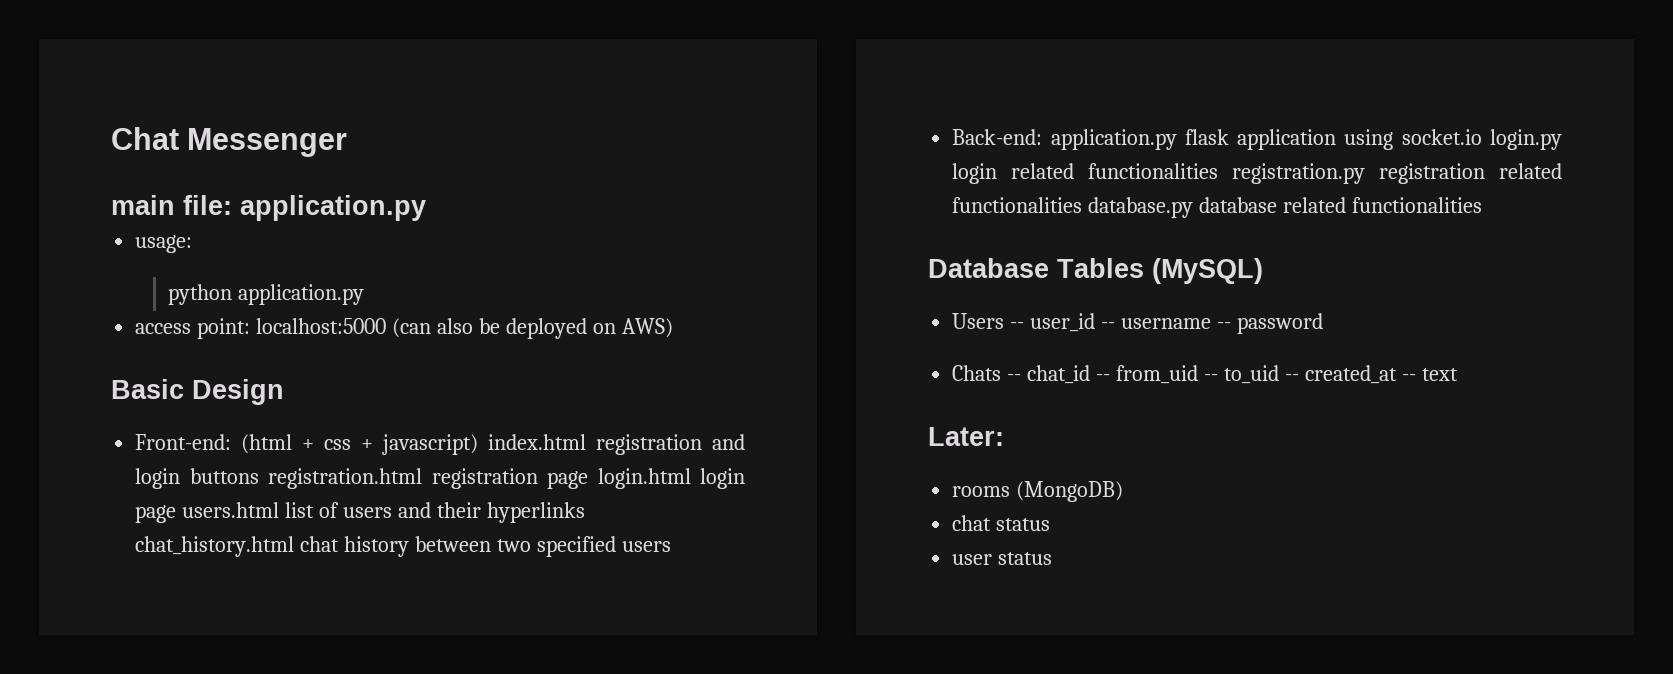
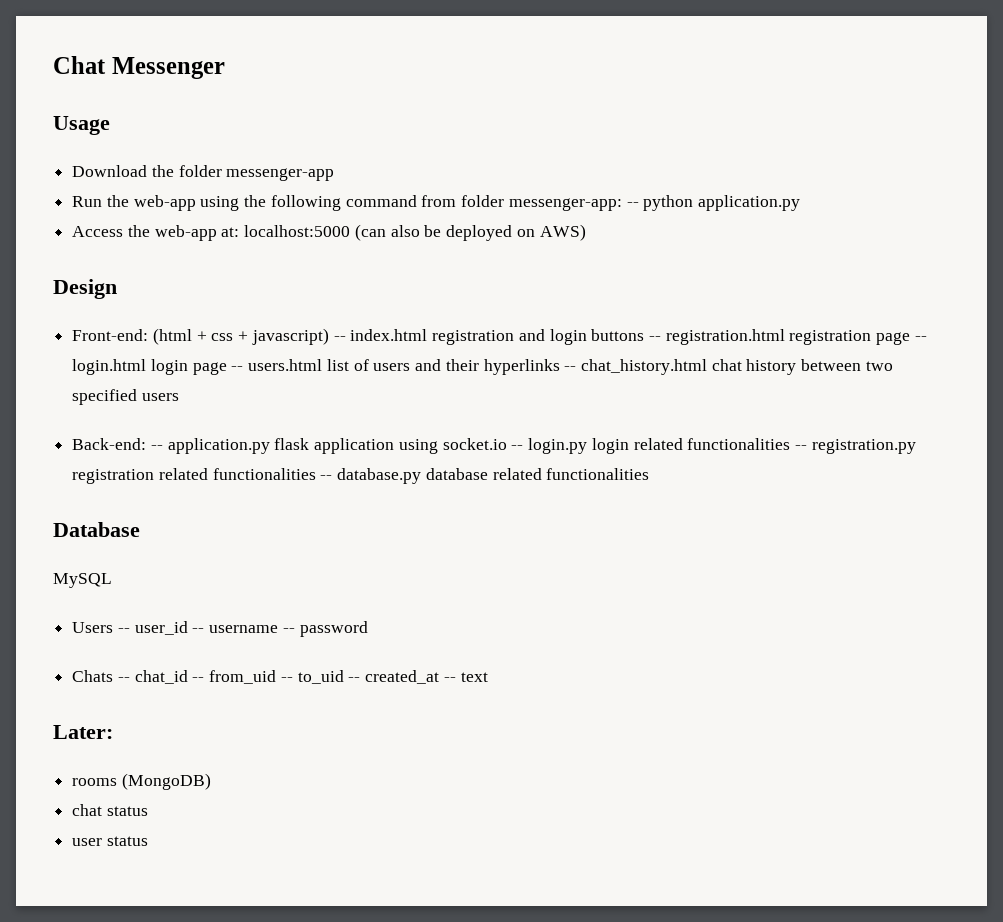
- main file: application.py
- usage:
- python application.py
- access point: localhost:5000 (can also be deployed on AWS)
+ Usage
+ Download the folder messenger-app
+ Run the web-app using the following command from folder messenger-app: -- python application.py
+ Access the web-app at: localhost:5000 (can also be deployed on AWS)
- Basic Design
+ Design
- Front-end: (html + css + javascript) index.html registration and login buttons registration.html registration page login.html login page users.html list of users and their hyperlinks chat_history.html chat history between two specified users
+ Front-end: (html + css + javascript) -- index.html registration and login buttons -- registration.html registration page -- login.html login page -- users.html list of users and their hyperlinks -- chat_history.html chat history between two specified users
- Back-end: application.py flask application using socket.io login.py login related functionalities registration.py registration related functionalities database.py database related functionalities
+ Back-end: -- application.py flask application using socket.io -- login.py login related functionalities -- registration.py registration related functionalities -- database.py database related functionalities
- Database Tables (MySQL)
+ Database
+ MySQL

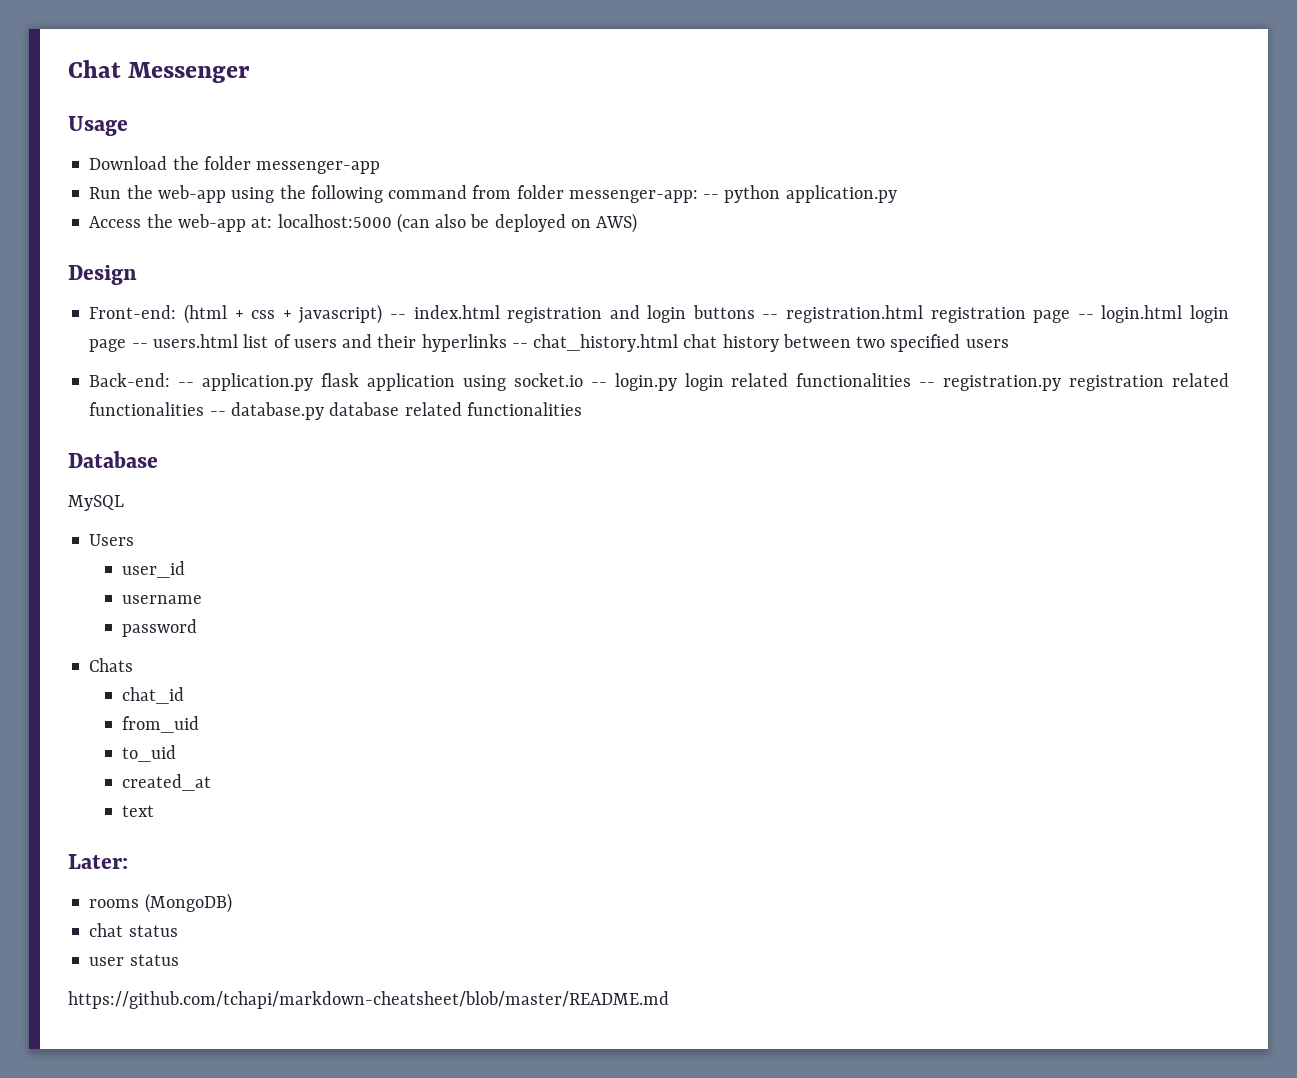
- Users -- user_id -- username -- password
+ Users
+ user_id
+ username
+ password
- Chats -- chat_id -- from_uid -- to_uid -- created_at -- text
+ Chats
+ chat_id
+ from_uid
+ to_uid
+ created_at
+ text
+ https://github.com/tchapi/markdown-cheatsheet/blob/master/README.md

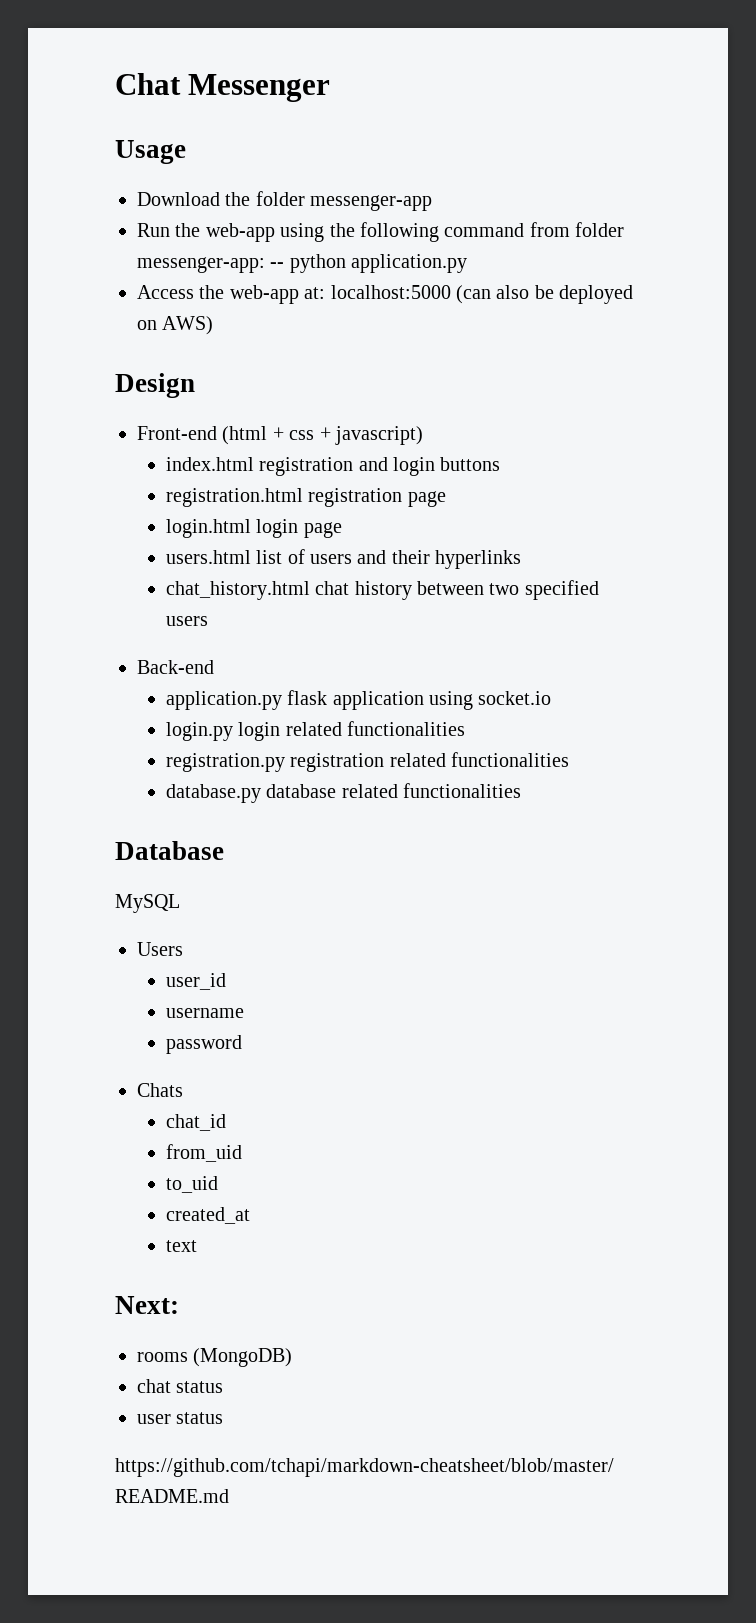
- Front-end: (html + css + javascript) -- index.html registration and login buttons -- registration.html registration page -- login.html login page -- users.html list of users and their hyperlinks -- chat_history.html chat history between two specified users
+ Front-end (html + css + javascript)
+ index.html registration and login buttons
+ registration.html registration page
+ login.html login page
+ users.html list of users and their hyperlinks
+ chat_history.html chat history between two specified users
- Back-end: -- application.py flask application using socket.io -- login.py login related functionalities -- registration.py registration related functionalities -- database.py database related functionalities
+ Back-end
+ application.py flask application using socket.io
+ login.py login related functionalities
+ registration.py registration related functionalities
+ database.py database related functionalities
- Later:
+ Next:

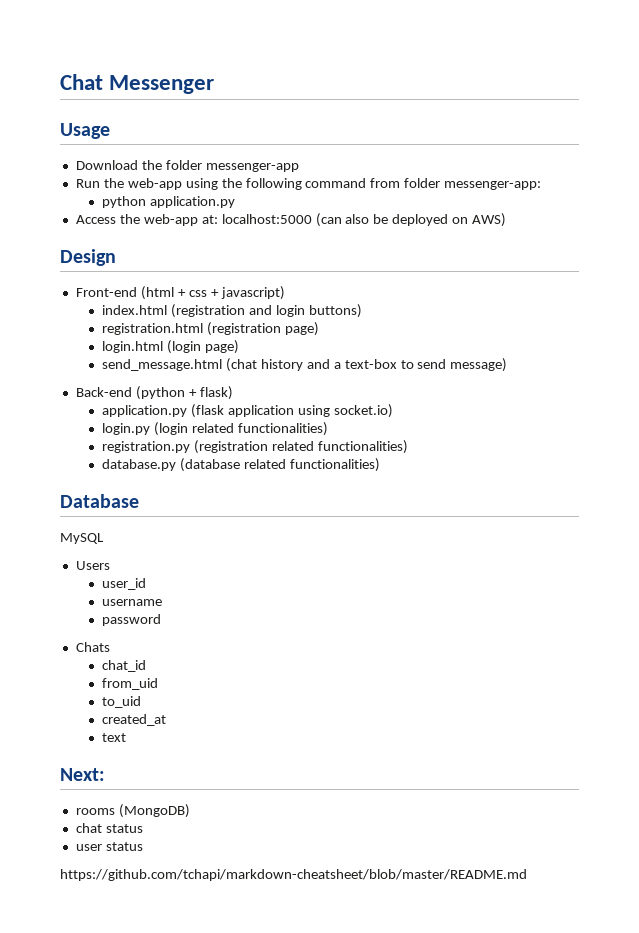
- Run the web-app using the following command from folder messenger-app: -- python application.py
+ Run the web-app using the following command from folder messenger-app:
+ python application.py
- index.html registration and login buttons
+ index.html (registration and login buttons)
- registration.html registration page
+ registration.html (registration page)
- login.html login page
- users.html list of users and their hyperlinks
- chat_history.html chat history between two specified users
- Back-end
- application.py flask application using socket.io
+ login.html (login page)
+ send_message.html (chat history and a text-box to send message)
+ Back-end (python + flask)
+ application.py (flask application using socket.io)
- login.py login related functionalities
- registration.py registration related functionalities
- database.py database related functionalities
+ login.py (login related functionalities)
+ registration.py (registration related functionalities)
+ database.py (database related functionalities)

